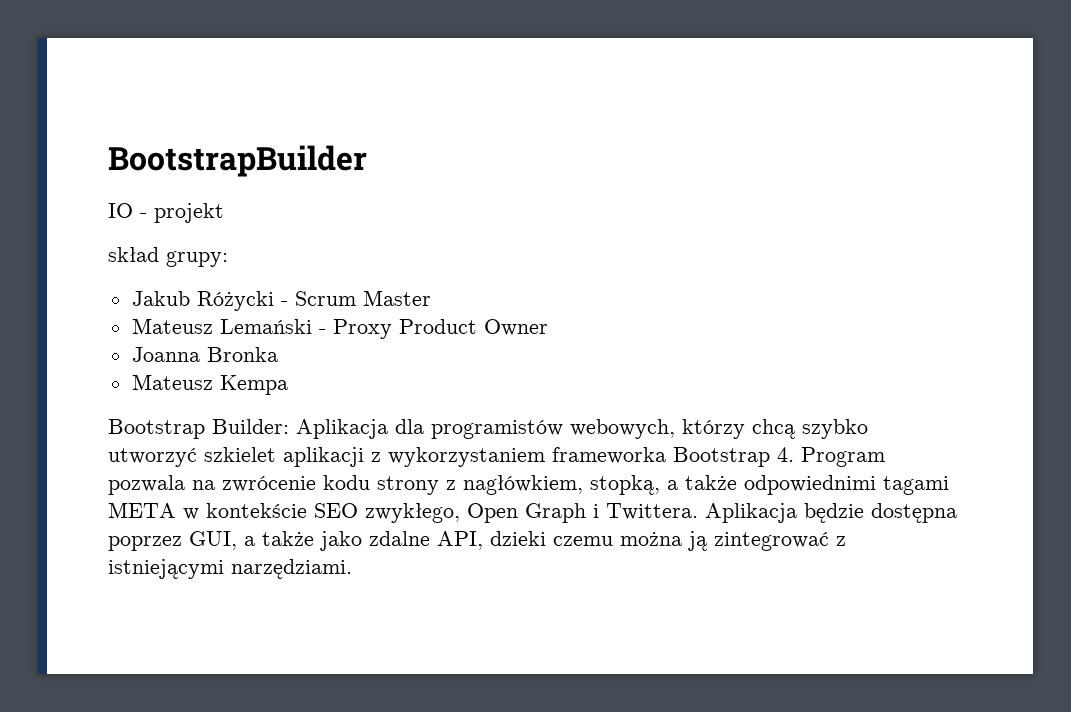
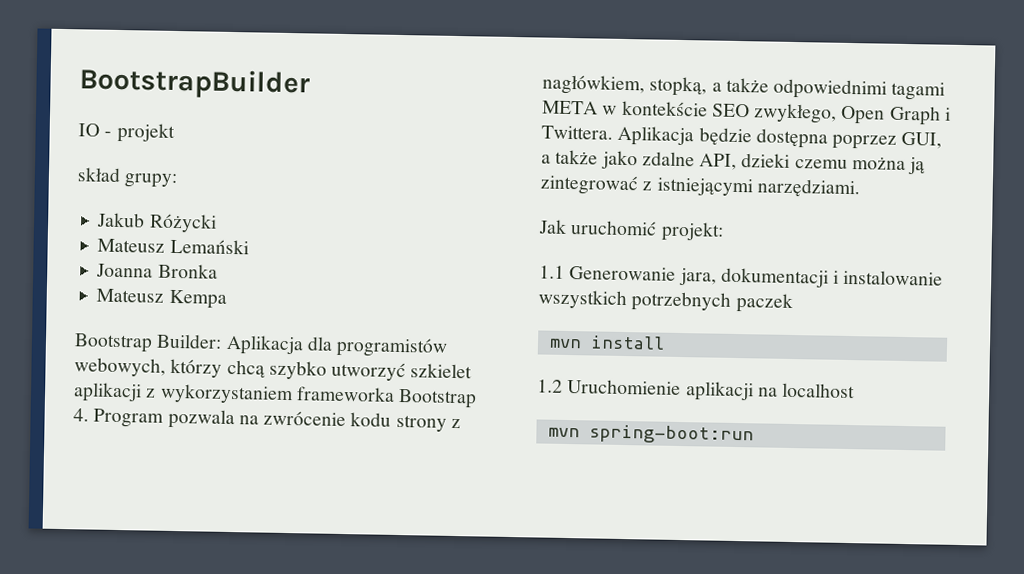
- Jakub Różycki - Scrum Master
+ Jakub Różycki
- Mateusz Lemański - Proxy Product Owner
+ Mateusz Lemański
+ Jak uruchomić projekt:
+ 1.1 Generowanie jara, dokumentacji i instalowanie wszystkich potrzebnych paczek
+ mvn install
+ 1.2 Uruchomienie aplikacji na localhost
+ mvn spring-boot:run

